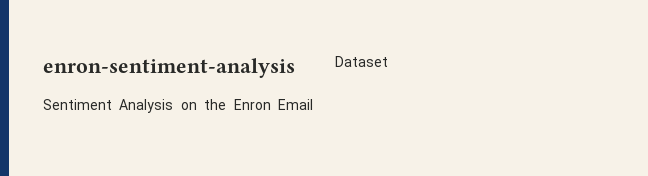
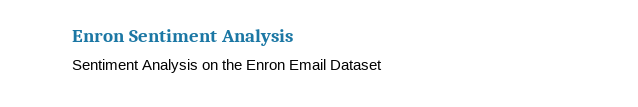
- enron-sentiment-analysis
+ Enron Sentiment Analysis

